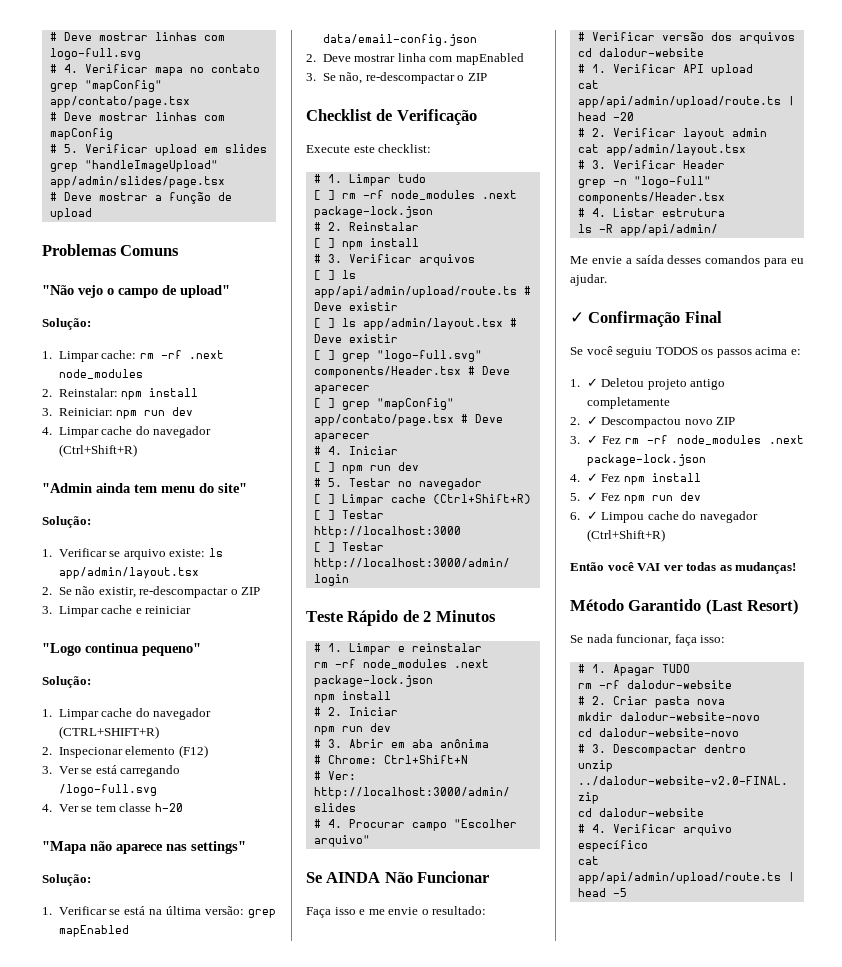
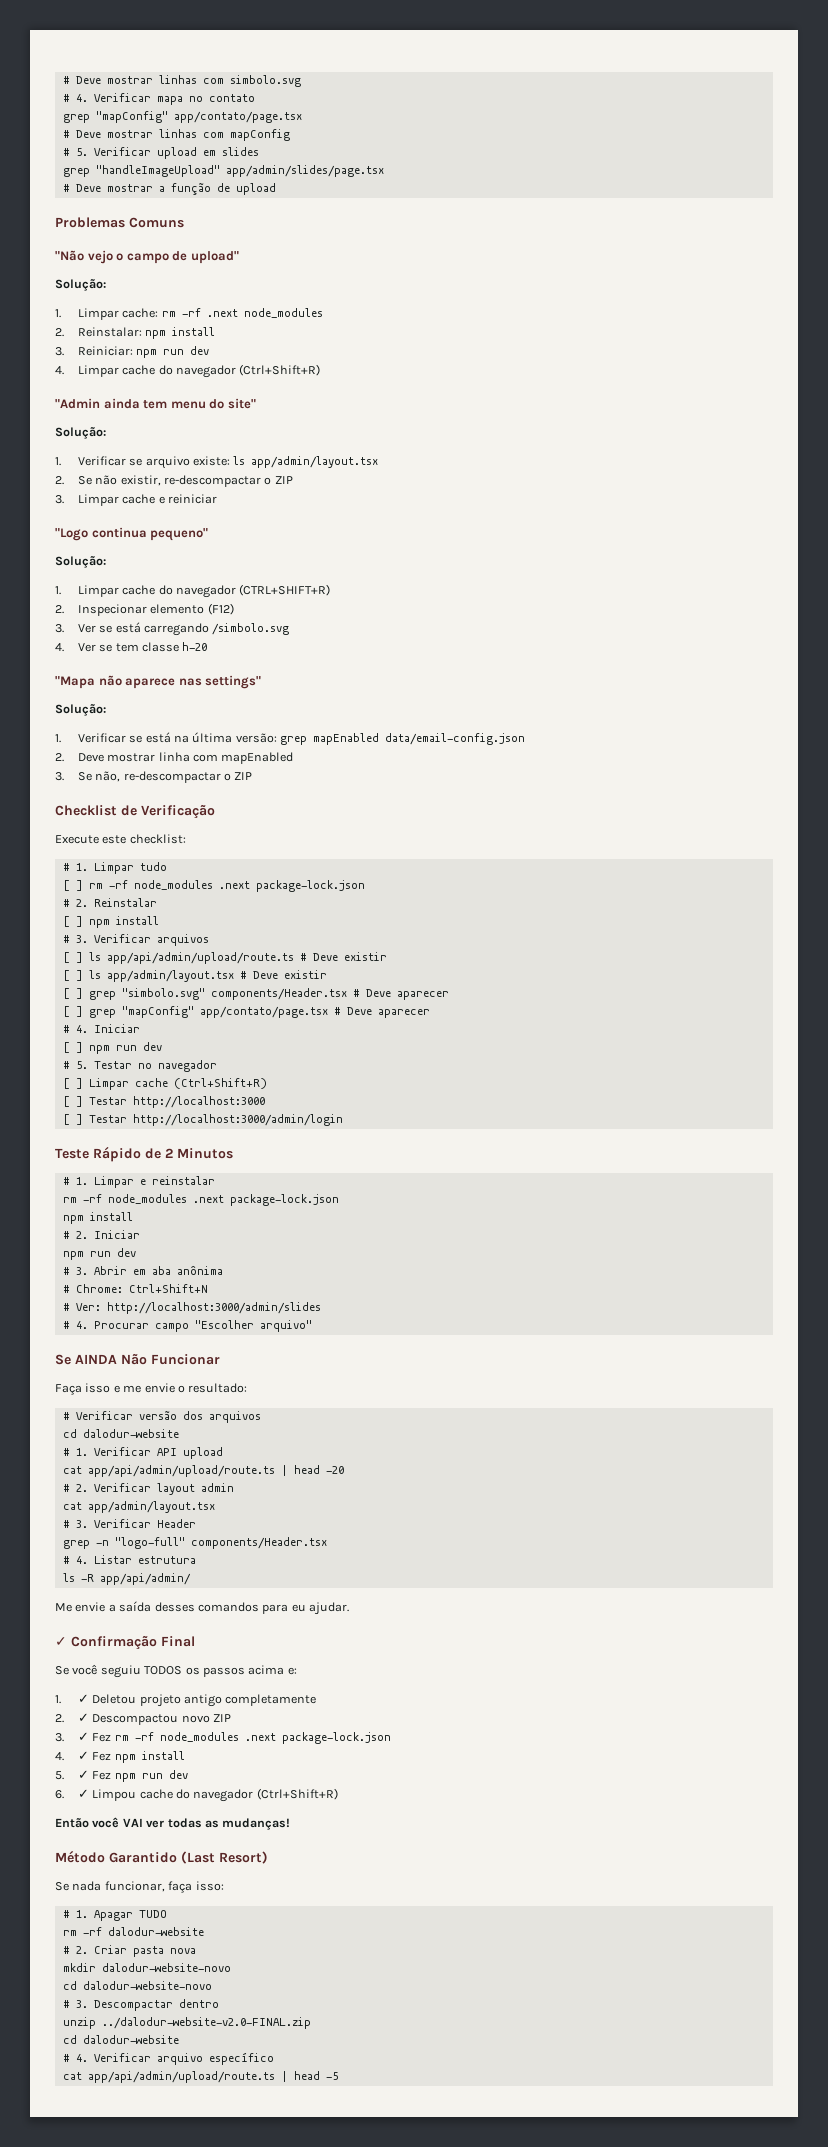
- # Deve mostrar linhas com logo-full.svg
+ # Deve mostrar linhas com simbolo.svg
- 3. Ver se está carregando /logo-full.svg
+ 3. Ver se está carregando /simbolo.svg
- [ ] grep "logo-full.svg" components/Header.tsx # Deve aparecer
+ [ ] grep "simbolo.svg" components/Header.tsx # Deve aparecer

